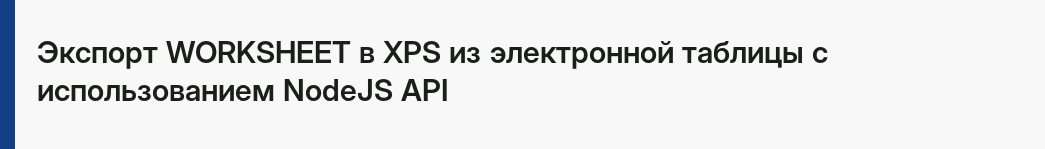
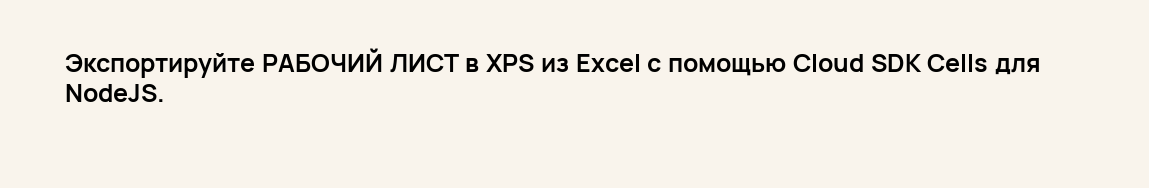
- Экспорт WORKSHEET в XPS из электронной таблицы с использованием NodeJS API
+ Экспортируйте РАБОЧИЙ ЛИСТ в XPS из Excel с помощью Cloud SDK Cells для NodeJS.

